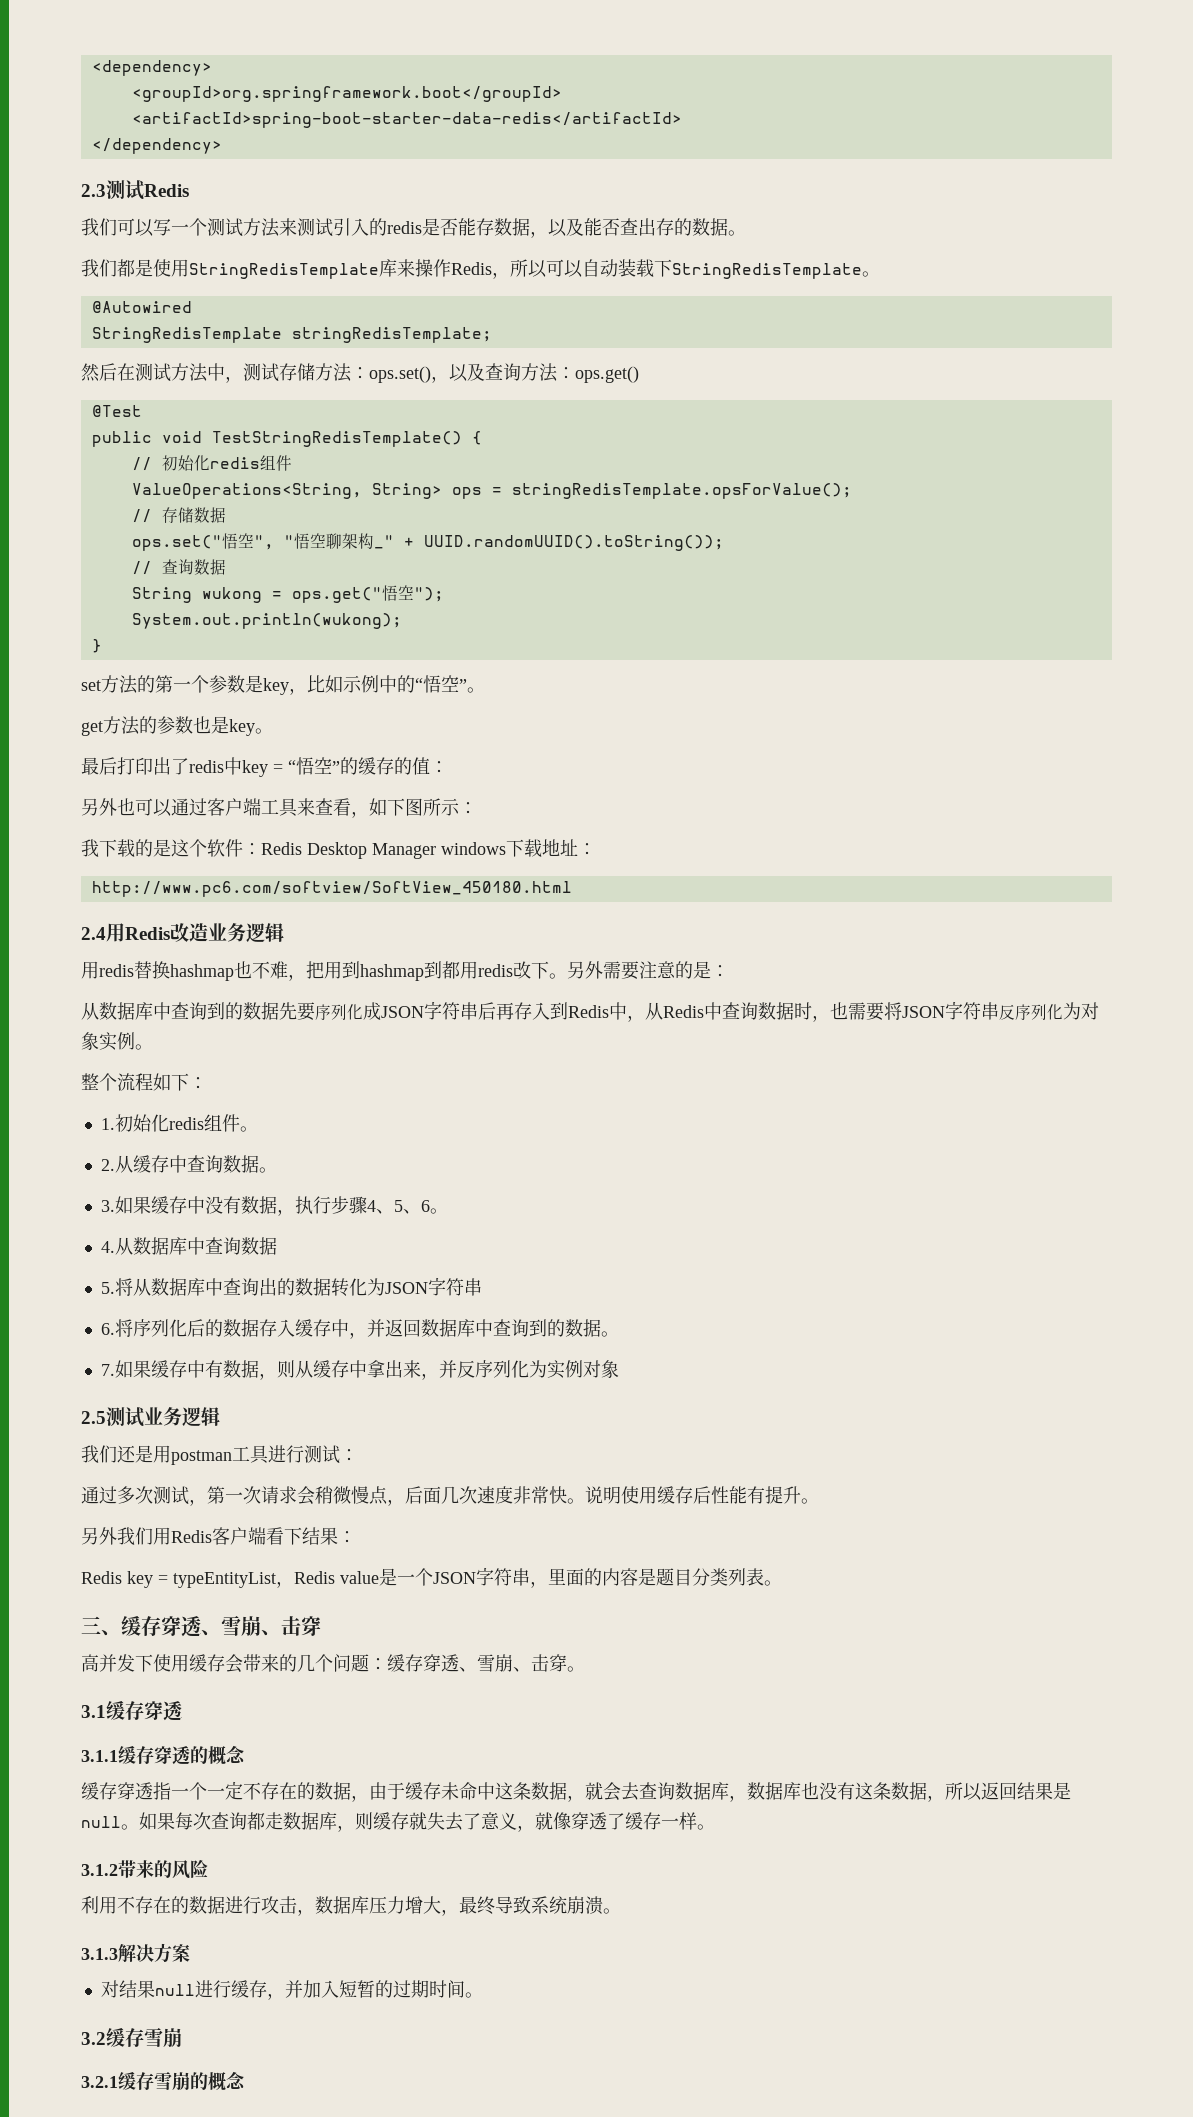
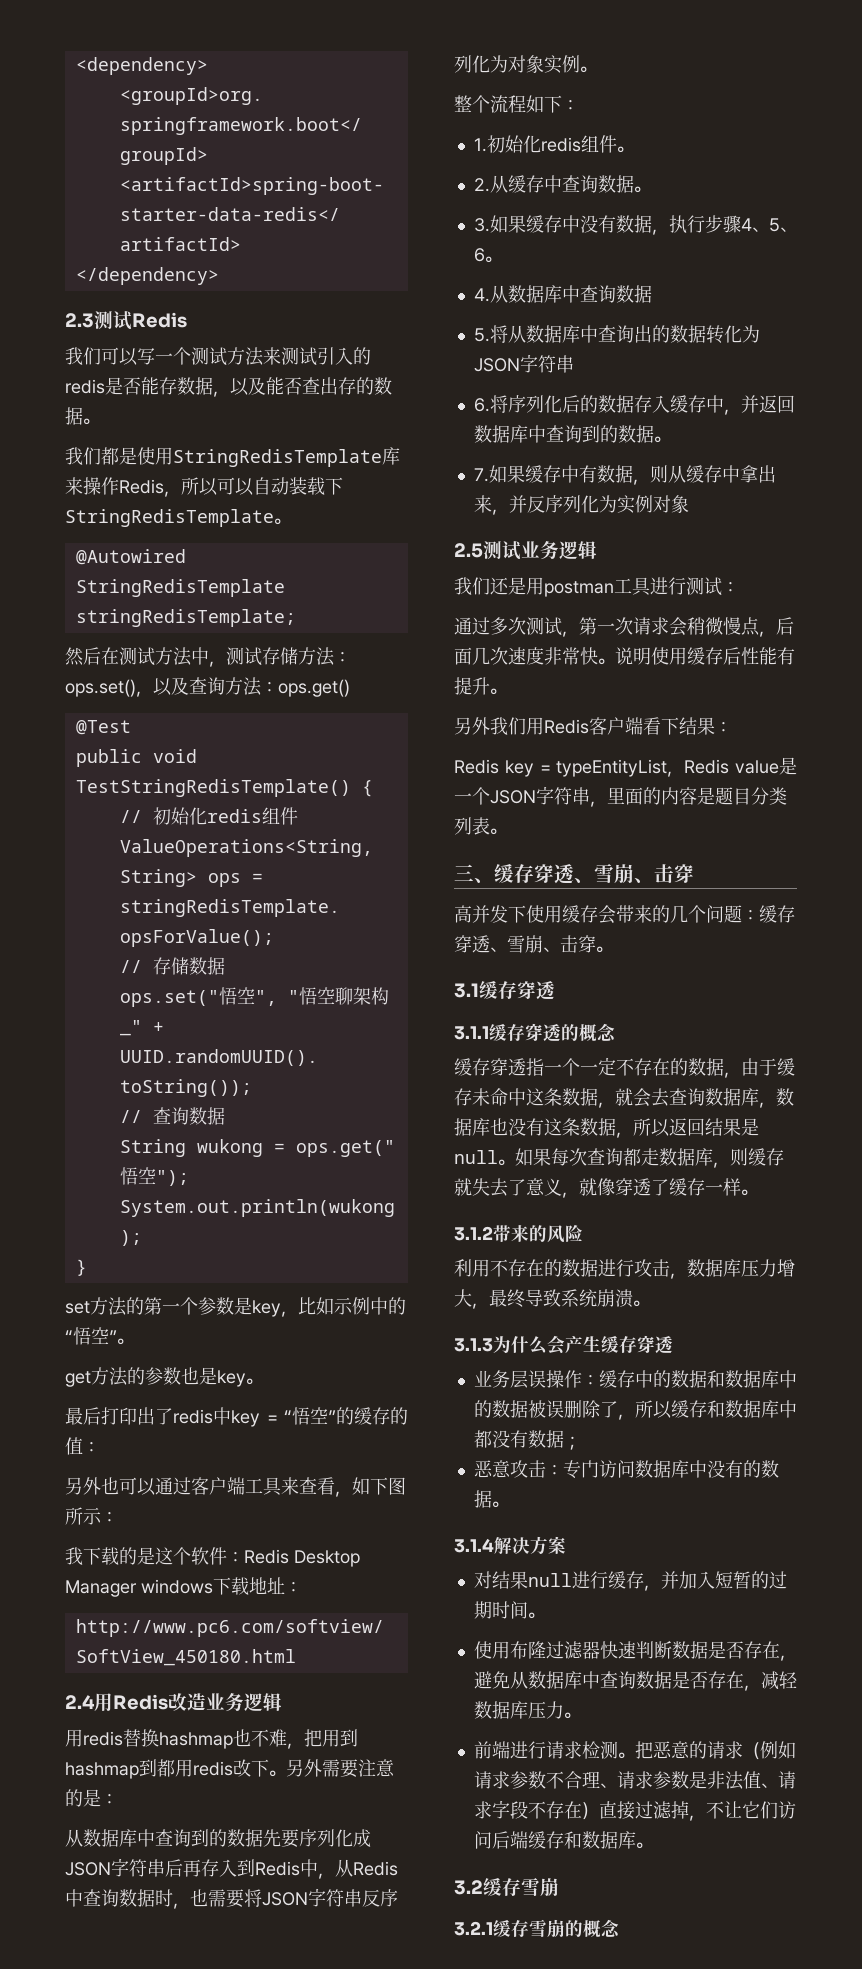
- 3.1.3解决方案
+ 3.1.3为什么会产生缓存穿透
+ 业务层误操作：缓存中的数据和数据库中的数据被误删除了，所以缓存和数据库中都没有数据；
+ 恶意攻击：专门访问数据库中没有的数据。
+ 3.1.4解决方案
+ 使用布隆过滤器快速判断数据是否存在，避免从数据库中查询数据是否存在，减轻数据库压力。
+ 前端进行请求检测。把恶意的请求（例如请求参数不合理、请求参数是非法值、请求字段不存在）直接过滤掉，不让它们访问后端缓存和数据库。

